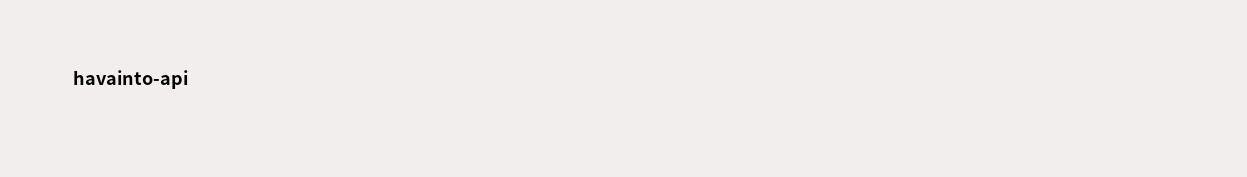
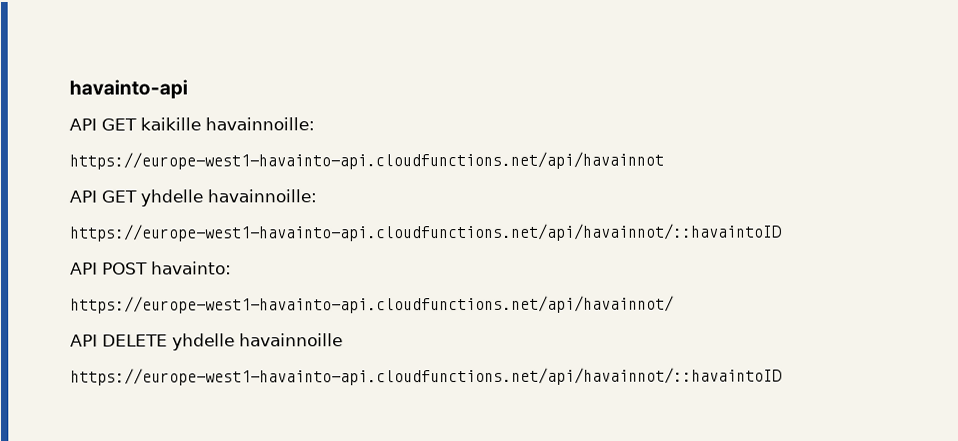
+ API GET kaikille havainnoille:
+ https://europe-west1-havainto-api.cloudfunctions.net/api/havainnot
+ API GET yhdelle havainnoille:
+ https://europe-west1-havainto-api.cloudfunctions.net/api/havainnot/::havaintoID
+ API POST havainto:
+ https://europe-west1-havainto-api.cloudfunctions.net/api/havainnot/
+ API DELETE yhdelle havainnoille
+ https://europe-west1-havainto-api.cloudfunctions.net/api/havainnot/::havaintoID

